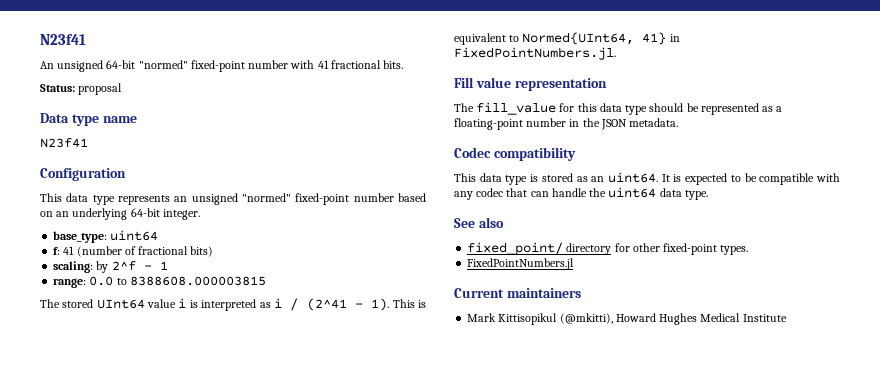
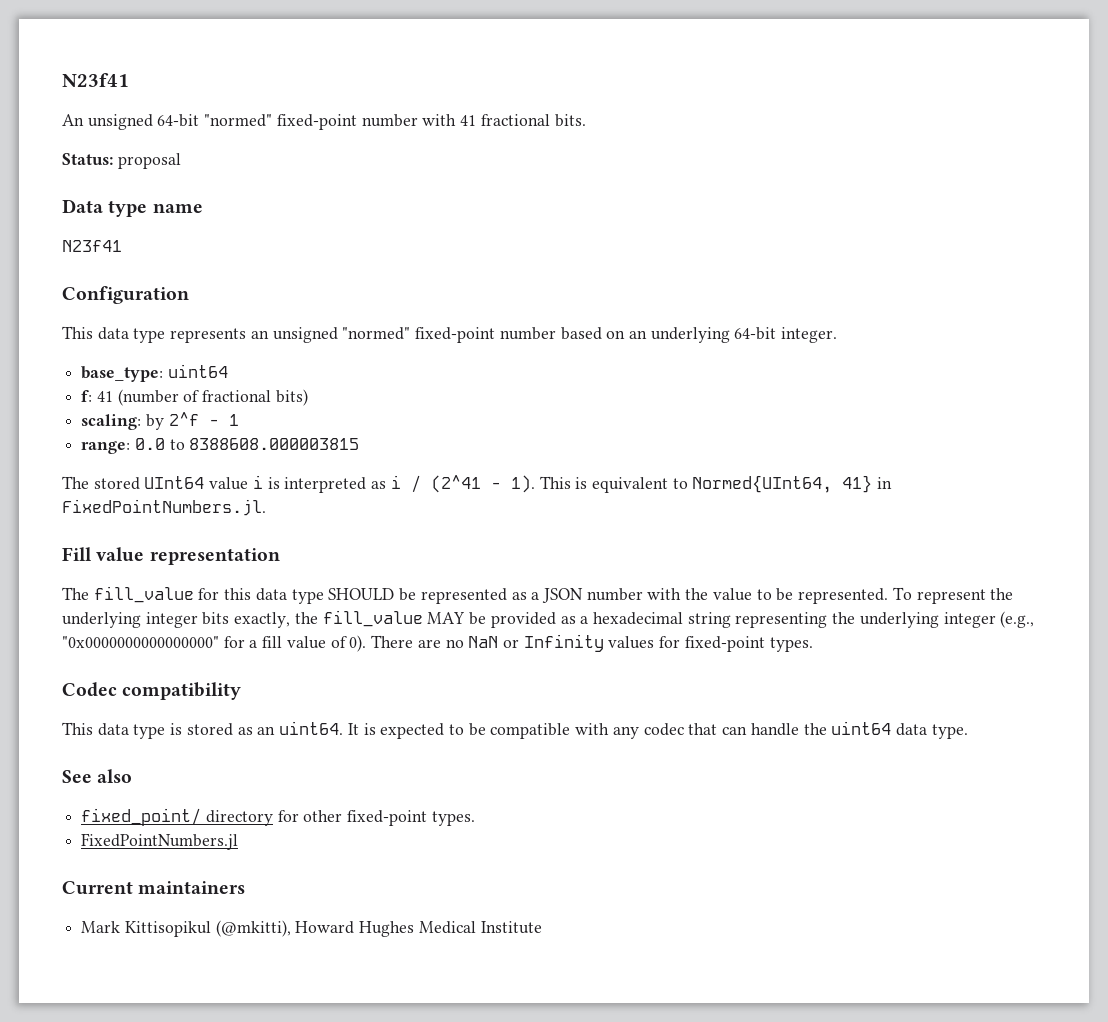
- The fill_value for this data type should be represented as a floating-point number in the JSON metadata.
+ The fill_value for this data type SHOULD be represented as a JSON number with the value to be represented. To represent the underlying integer bits exactly, the fill_value MAY be provided as a hexadecimal string representing the underlying integer (e.g., "0x0000000000000000" for a fill value of 0). There are no NaN or Infinity values for fixed-point types.

